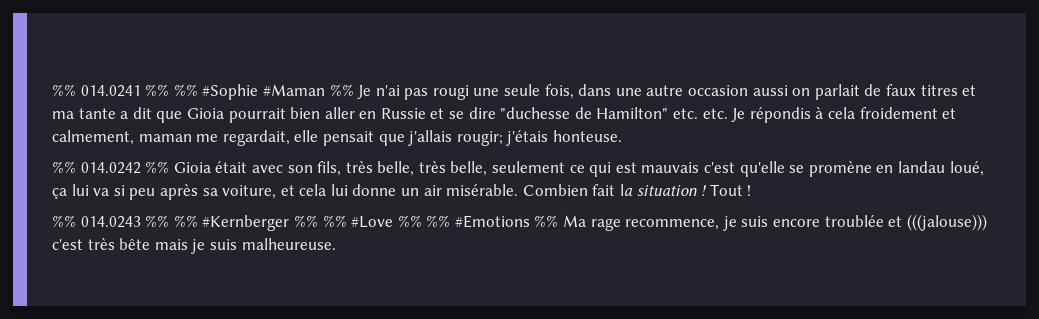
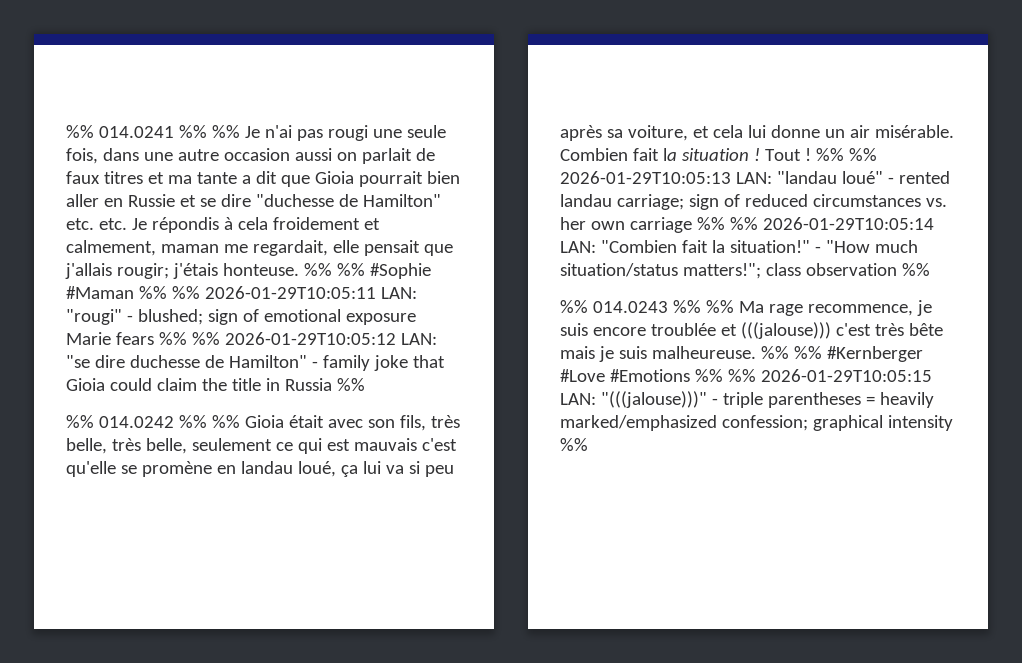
- %% 014.0241 %% %% #Sophie #Maman %% Je n'ai pas rougi une seule fois, dans une autre occasion aussi on parlait de faux titres et ma tante a dit que Gioia pourrait bien aller en Russie et se dire "duchesse de Hamilton" etc. etc. Je répondis à cela froidement et calmement, maman me regardait, elle pensait que j'allais rougir; j'étais honteuse.
+ %% 014.0241 %% %% Je n'ai pas rougi une seule fois, dans une autre occasion aussi on parlait de faux titres et ma tante a dit que Gioia pourrait bien aller en Russie et se dire "duchesse de Hamilton" etc. etc. Je répondis à cela froidement et calmement, maman me regardait, elle pensait que j'allais rougir; j'étais honteuse. %% %% #Sophie #Maman %% %% 2026-01-29T10:05:11 LAN: "rougi" - blushed; sign of emotional exposure Marie fears %% %% 2026-01-29T10:05:12 LAN: "se dire duchesse de Hamilton" - family joke that Gioia could claim the title in Russia %%
- %% 014.0242 %% Gioia était avec son fils, très belle, très belle, seulement ce qui est mauvais c'est qu'elle se promène en landau loué, ça lui va si peu après sa voiture, et cela lui donne un air misérable.
+ %% 014.0242 %% %% Gioia était avec son fils, très belle, très belle, seulement ce qui est mauvais c'est qu'elle se promène en landau loué, ça lui va si peu après sa voiture, et cela lui donne un air misérable.
- Tout !
- %% 014.0243 %% %% #Kernberger %% %% #Love %% %% #Emotions %% Ma rage recommence, je suis encore troublée et (((jalouse))) c'est très bête mais je suis malheureuse.
+ Tout ! %% %% 2026-01-29T10:05:13 LAN: "landau loué" - rented landau carriage; sign of reduced circumstances vs. her own carriage %% %% 2026-01-29T10:05:14 LAN: "Combien fait la situation!" - "How much situation/status matters!"; class observation %%
+ %% 014.0243 %% %% Ma rage recommence, je suis encore troublée et (((jalouse))) c'est très bête mais je suis malheureuse.
+ %% %% #Kernberger #Love #Emotions %% %% 2026-01-29T10:05:15 LAN: "(((jalouse)))" - triple parentheses = heavily marked/emphasized confession; graphical intensity %%

